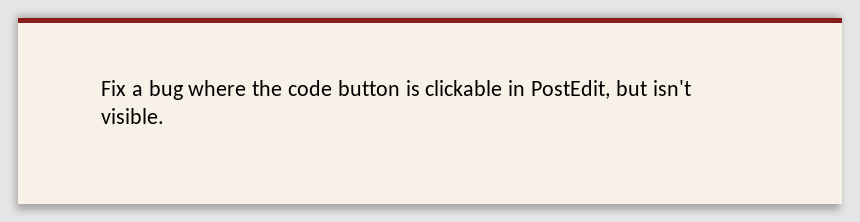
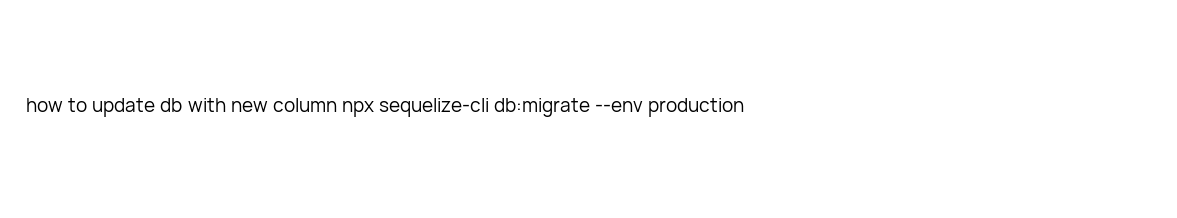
- Fix a bug where the code button is clickable in PostEdit, but isn't visible.
+ how to update db with new column npx sequelize-cli db:migrate --env production

